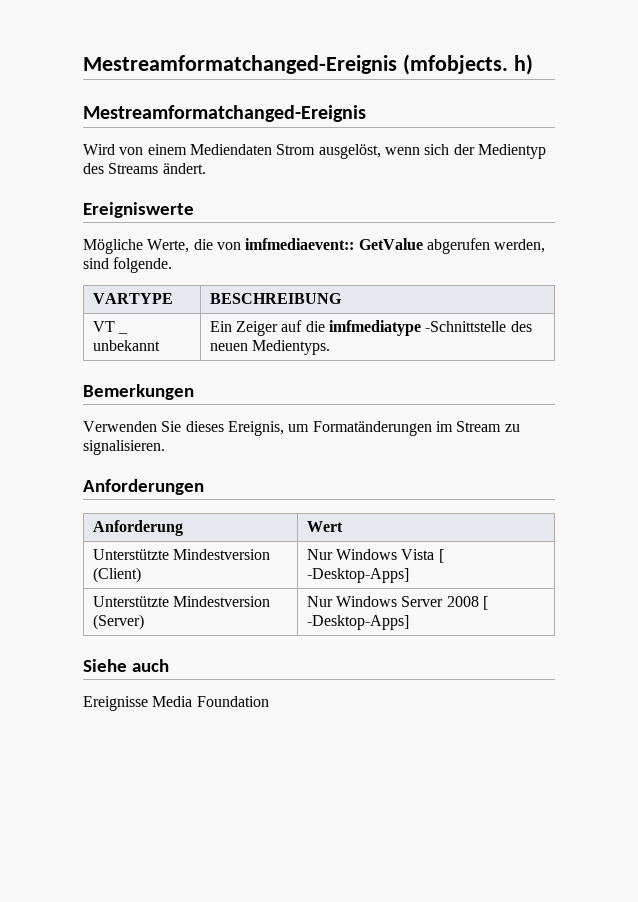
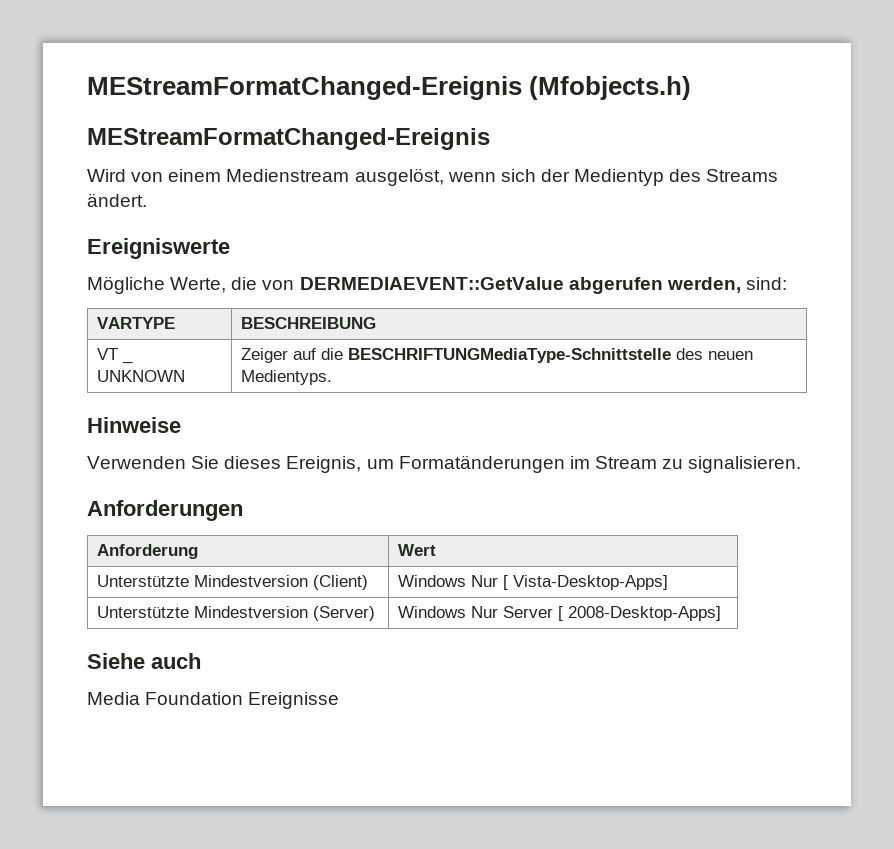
- Mestreamformatchanged-Ereignis (mfobjects. h)
- Mestreamformatchanged-Ereignis
+ MEStreamFormatChanged-Ereignis (Mfobjects.h)
+ MEStreamFormatChanged-Ereignis
- Wird von einem Mediendaten Strom ausgelöst, wenn sich der Medientyp des Streams ändert.
+ Wird von einem Medienstream ausgelöst, wenn sich der Medientyp des Streams ändert.
- Mögliche Werte, die von imfmediaevent:: GetValue abgerufen werden, sind folgende.
+ Mögliche Werte, die von DERMEDIAEVENT::GetValue abgerufen werden, sind:
- VT _ unbekannt | Ein Zeiger auf die imfmediatype -Schnittstelle des neuen Medientyps.
+ VT _ UNKNOWN | Zeiger auf die BESCHRIFTUNGMediaType-Schnittstelle des neuen Medientyps.
- Bemerkungen
+ Hinweise
- Unterstützte Mindestversion (Client) | Nur Windows Vista [ -Desktop-Apps]
- Unterstützte Mindestversion (Server) | Nur Windows Server 2008 [ -Desktop-Apps]
+ Unterstützte Mindestversion (Client) | Windows Nur [ Vista-Desktop-Apps]
+ Unterstützte Mindestversion (Server) | Windows Nur Server [ 2008-Desktop-Apps]
- Ereignisse Media Foundation
+ Media Foundation Ereignisse

